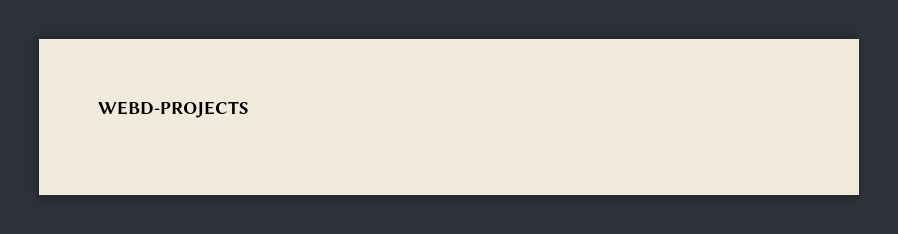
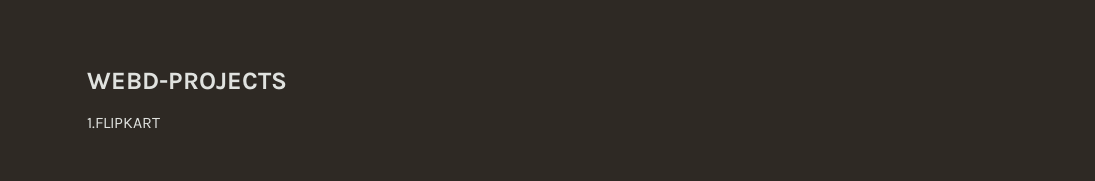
+ 1.FLIPKART

